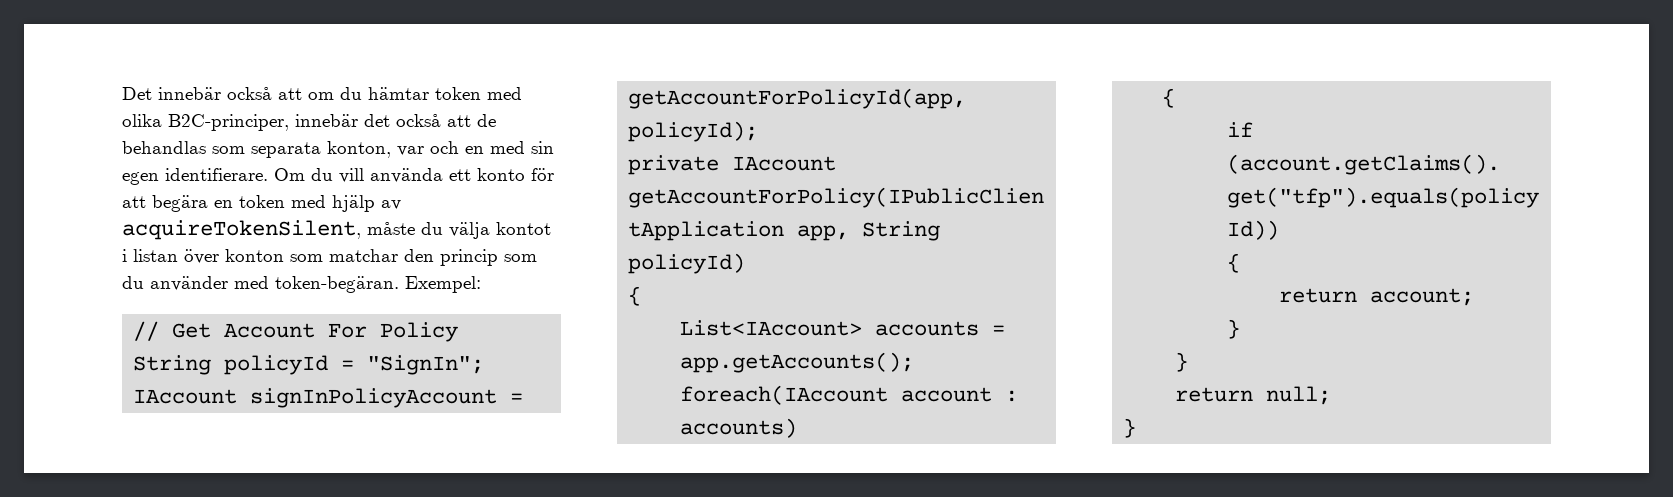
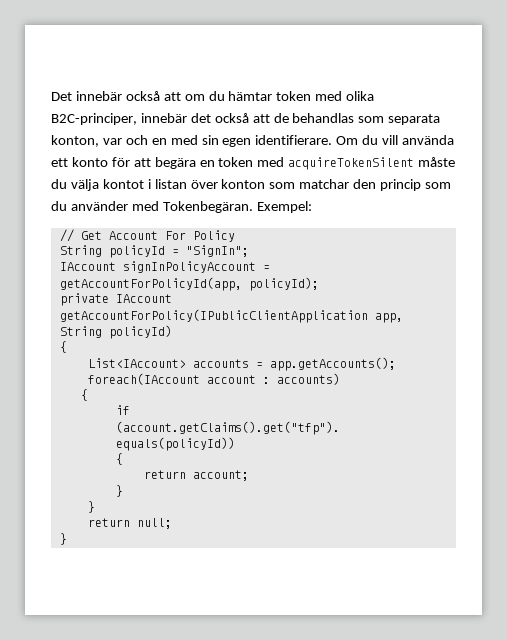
- Om du vill använda ett konto för att begära en token med hjälp av acquireTokenSilent, måste du välja kontot i listan över konton som matchar den princip som du använder med token-begäran.
+ Om du vill använda ett konto för att begära en token med acquireTokenSilent måste du välja kontot i listan över konton som matchar den princip som du använder med Tokenbegäran.

